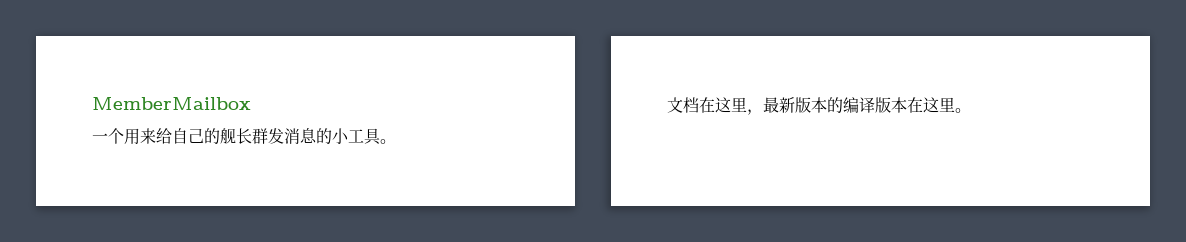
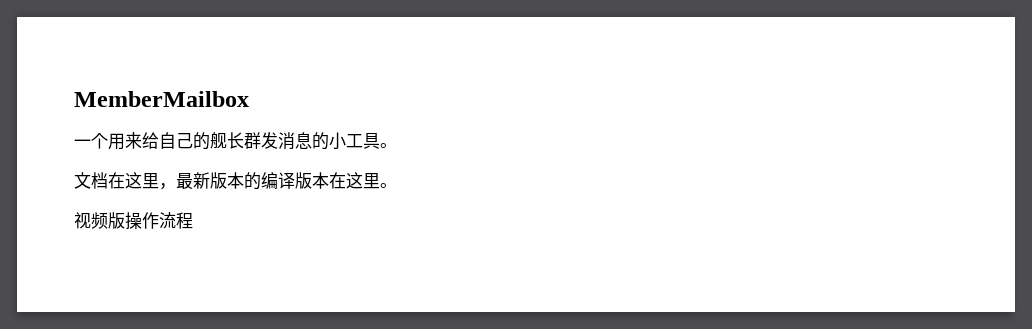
+ 视频版操作流程

